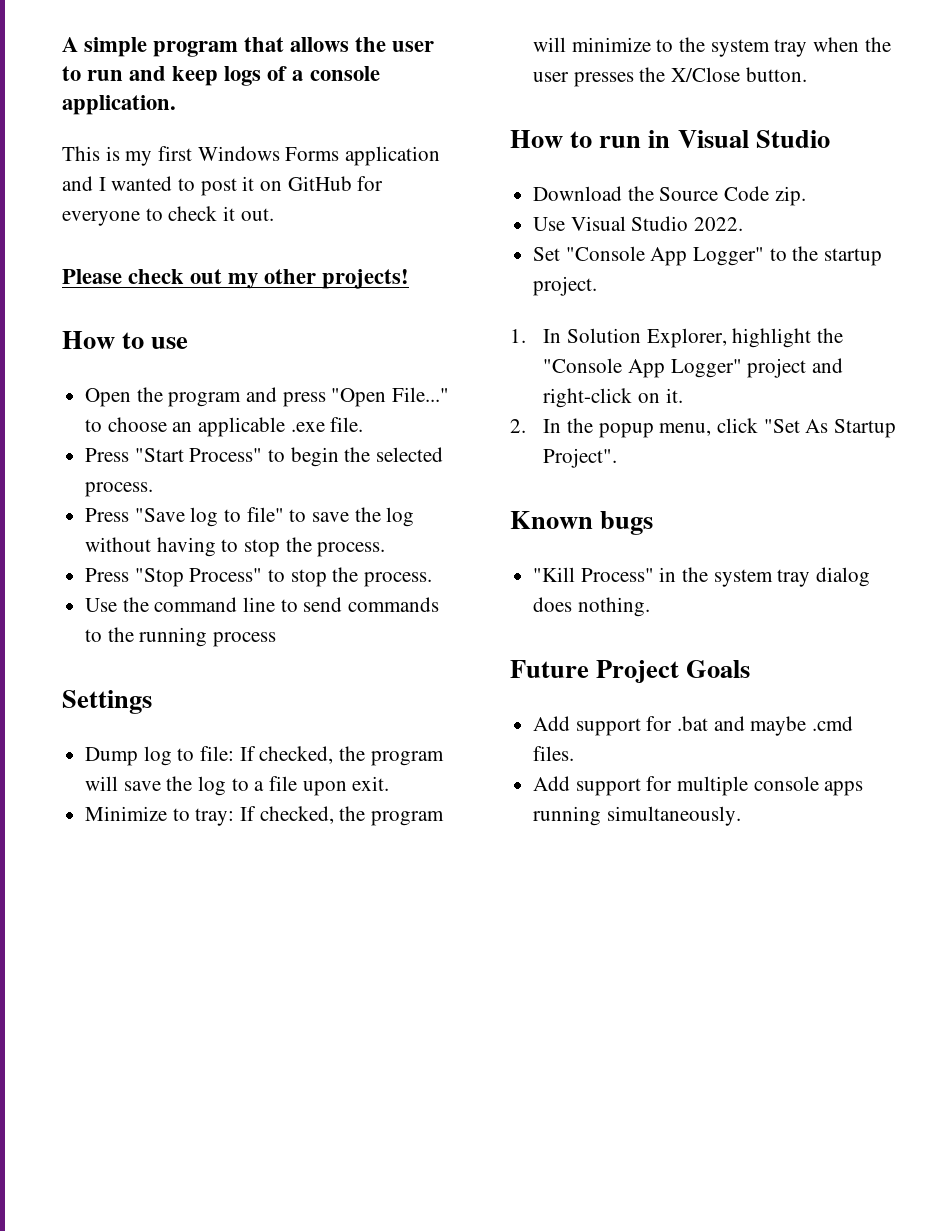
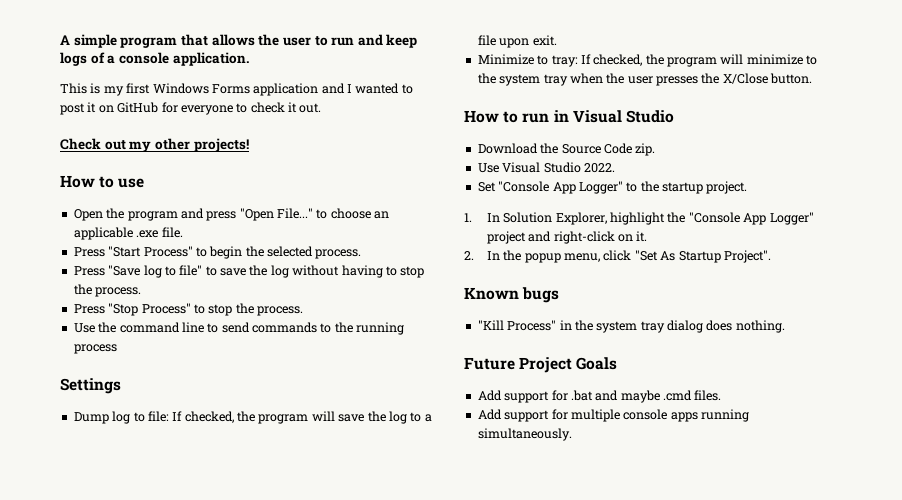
- Please check out my other projects!
+ Check out my other projects!

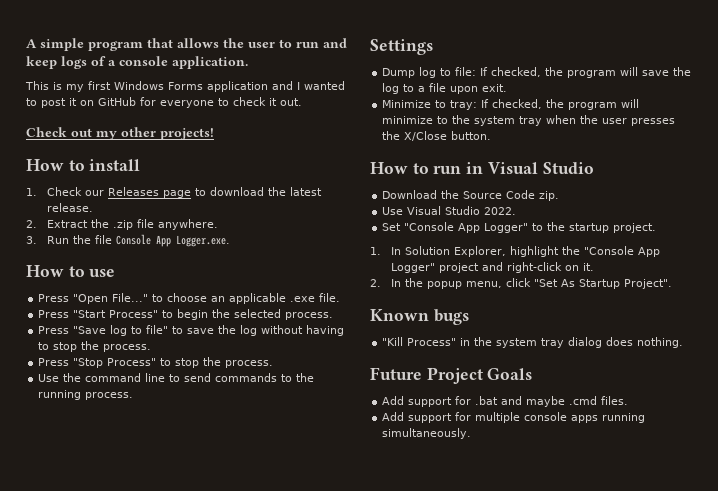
+ How to install
+ 1. Check our Releases page to download the latest release.
+ 2. Extract the .zip file anywhere.
+ 3. Run the file Console App Logger.exe.
  How to use
- Open the program and press "Open File..." to choose an applicable .exe file.
+ Press "Open File..." to choose an applicable .exe file.
- Use the command line to send commands to the running process
+ Use the command line to send commands to the running process.

